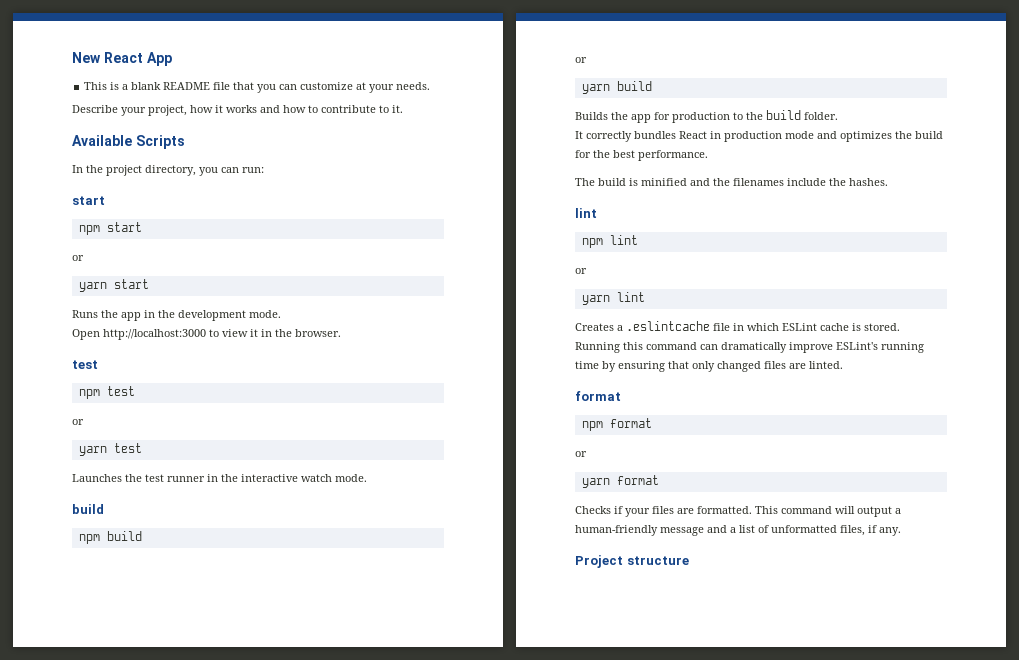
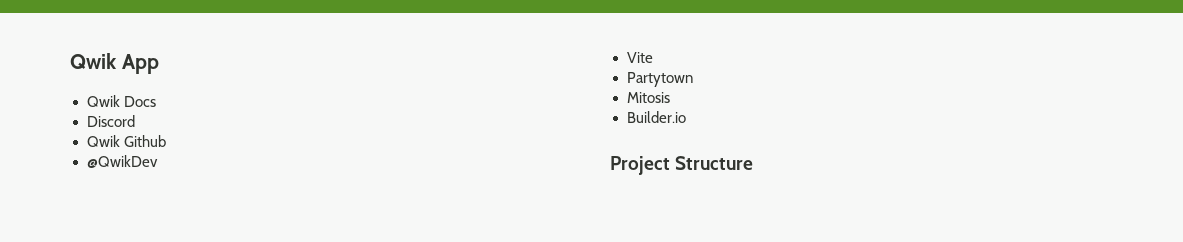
- New React App
+ Qwik App
- This is a blank README file that you can customize at your needs.
- Describe your project, how it works and how to contribute to it.
- Available Scripts
- In the project directory, you can run:
- start
- npm start
- or
- yarn start
- Runs the app in the development mode.
- Open http://localhost:3000 to view it in the browser.
- test
- npm test
- or
- yarn test
- Launches the test runner in the interactive watch mode.
- build
- npm build
- or
- yarn build
- Builds the app for production to the build folder.
- It correctly bundles React in production mode and optimizes the build for the best performance.
- The build is minified and the filenames include the hashes.
- lint
- npm lint
- or
- yarn lint
- Creates a .eslintcache file in which ESLint cache is stored. Running this command can dramatically improve ESLint's running time by ensuring that only changed files are linted.
- format
- npm format
- or
- yarn format
- Checks if your files are formatted. This command will output a human-friendly message and a list of unformatted files, if any.
+ Qwik Docs
+ Discord
+ Qwik Github
+ @QwikDev
+ Vite
+ Partytown
+ Mitosis
+ Builder.io
- Project structure
+ Project Structure

